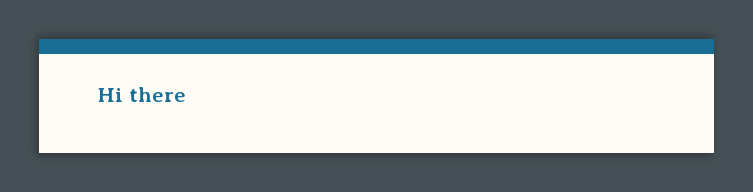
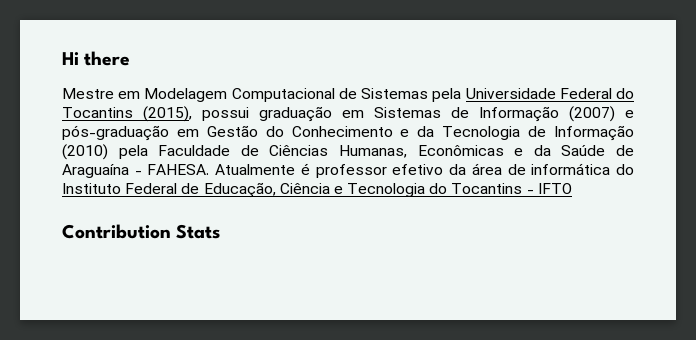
+ Mestre em Modelagem Computacional de Sistemas pela Universidade Federal do Tocantins (2015), possui graduação em Sistemas de Informação (2007) e pós-graduação em Gestão do Conhecimento e da Tecnologia de Informação (2010) pela Faculdade de Ciências Humanas, Econômicas e da Saúde de Araguaína - FAHESA. Atualmente é professor efetivo da área de informática do Instituto Federal de Educação, Ciência e Tecnologia do Tocantins - IFTO
+ Contribution Stats

